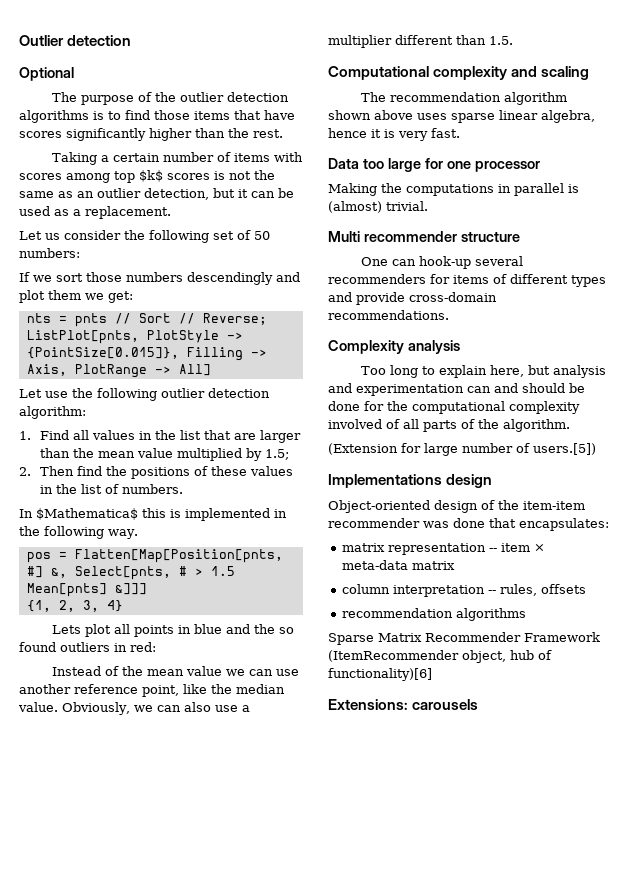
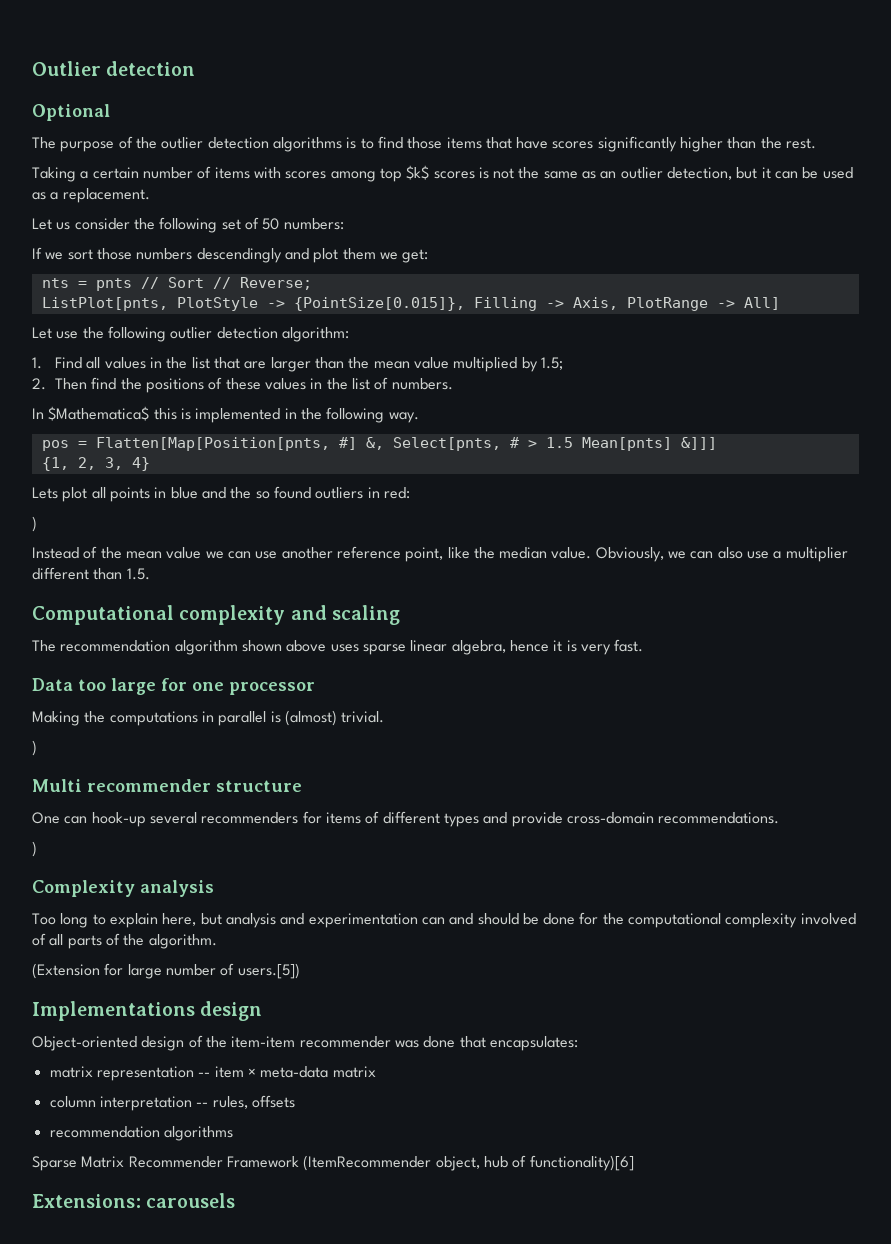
  Lets plot all points in blue and the so found outliers in red:
+ )
  Making the computations in parallel is (almost) trivial.
+ )
  One can hook-up several recommenders for items of different types and provide cross-domain recommendations.
+ )

